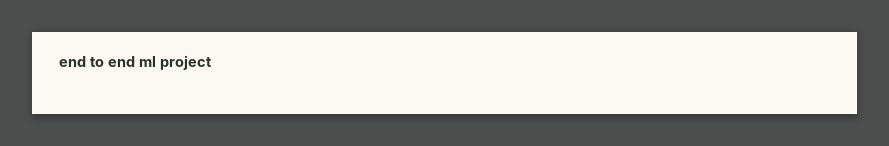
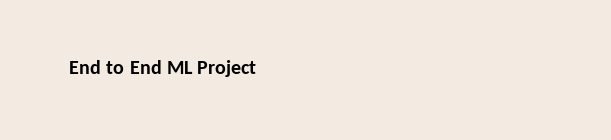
- end to end ml project
+ End to End ML Project

